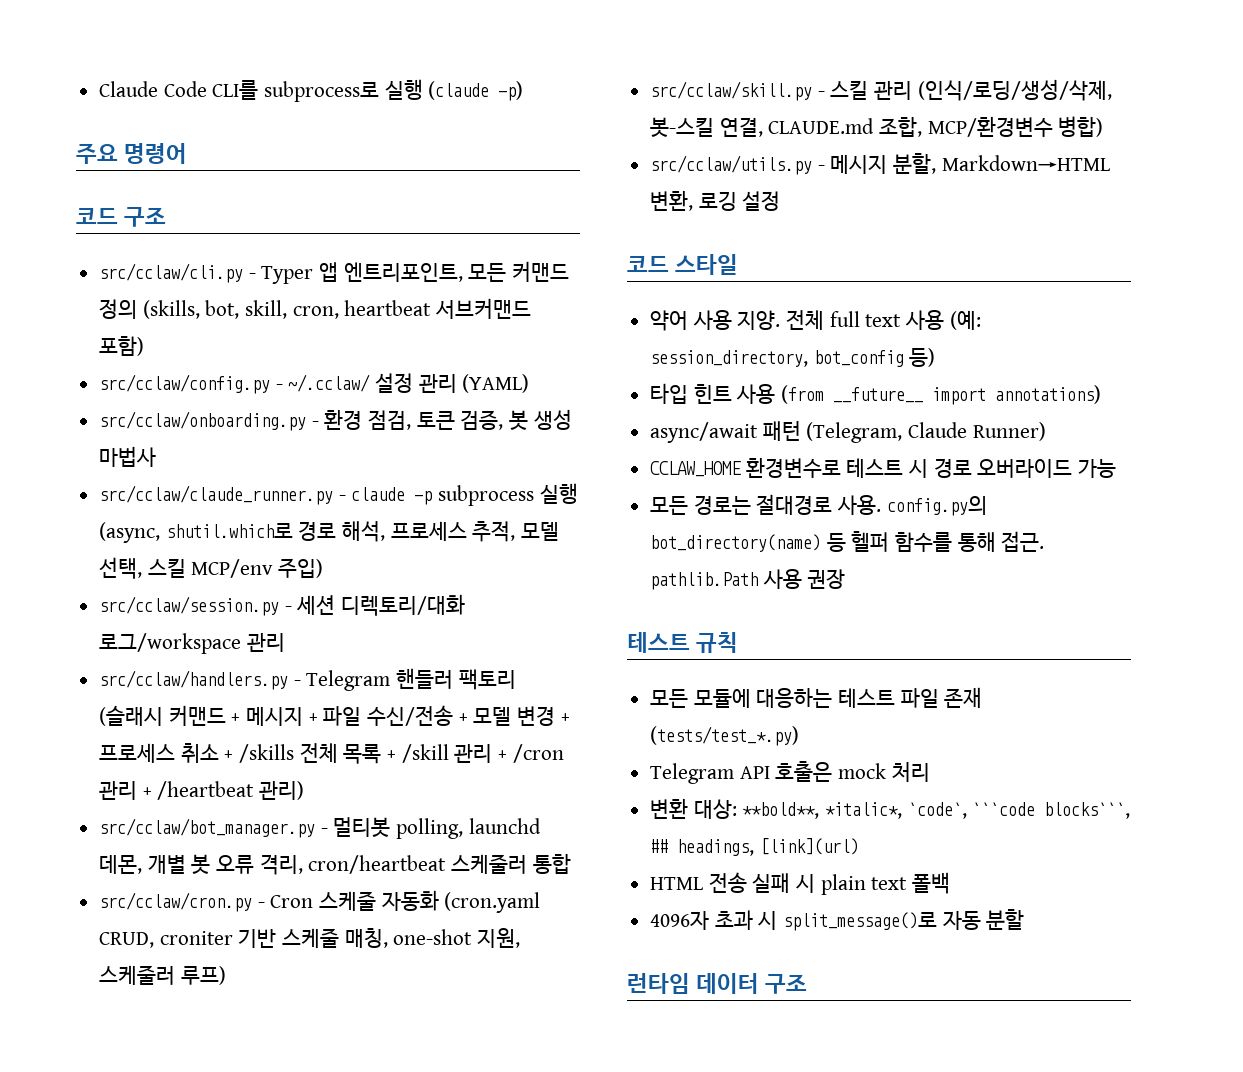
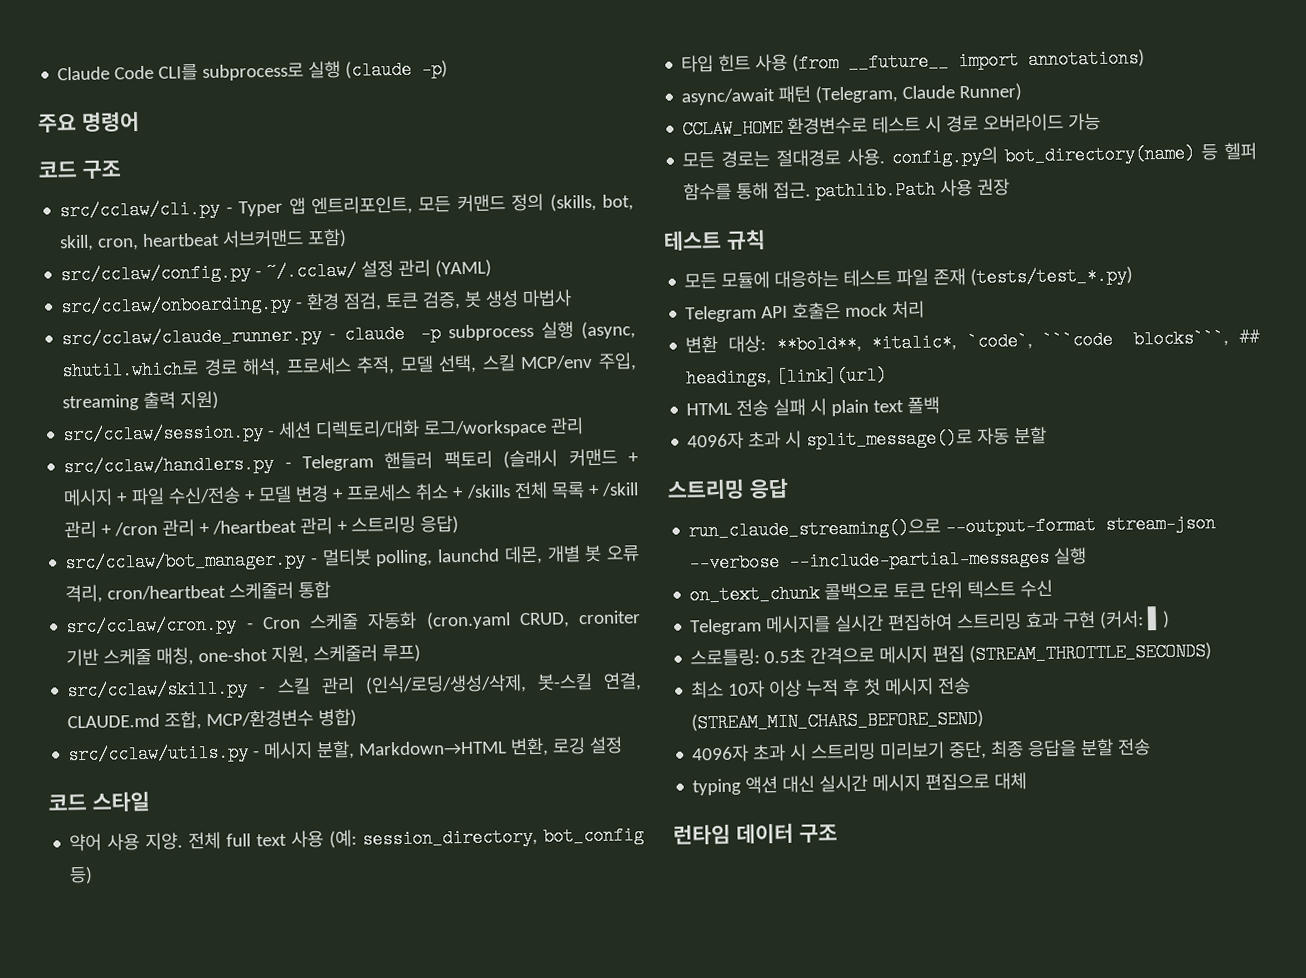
- src/cclaw/claude_runner.py - claude -p subprocess 실행 (async, shutil.which로 경로 해석, 프로세스 추적, 모델 선택, 스킬 MCP/env 주입)
+ src/cclaw/claude_runner.py - claude -p subprocess 실행 (async, shutil.which로 경로 해석, 프로세스 추적, 모델 선택, 스킬 MCP/env 주입, streaming 출력 지원)
- src/cclaw/handlers.py - Telegram 핸들러 팩토리 (슬래시 커맨드 + 메시지 + 파일 수신/전송 + 모델 변경 + 프로세스 취소 + /skills 전체 목록 + /skill 관리 + /cron 관리 + /heartbeat 관리)
+ src/cclaw/handlers.py - Telegram 핸들러 팩토리 (슬래시 커맨드 + 메시지 + 파일 수신/전송 + 모델 변경 + 프로세스 취소 + /skills 전체 목록 + /skill 관리 + /cron 관리 + /heartbeat 관리 + 스트리밍 응답)
+ 스트리밍 응답
+ run_claude_streaming()으로 --output-format stream-json --verbose --include-partial-messages 실행
+ on_text_chunk 콜백으로 토큰 단위 텍스트 수신
+ Telegram 메시지를 실시간 편집하여 스트리밍 효과 구현 (커서: ▌)
+ 스로틀링: 0.5초 간격으로 메시지 편집 (STREAM_THROTTLE_SECONDS)
+ 최소 10자 이상 누적 후 첫 메시지 전송 (STREAM_MIN_CHARS_BEFORE_SEND)
+ 4096자 초과 시 스트리밍 미리보기 중단, 최종 응답을 분할 전송
+ typing 액션 대신 실시간 메시지 편집으로 대체

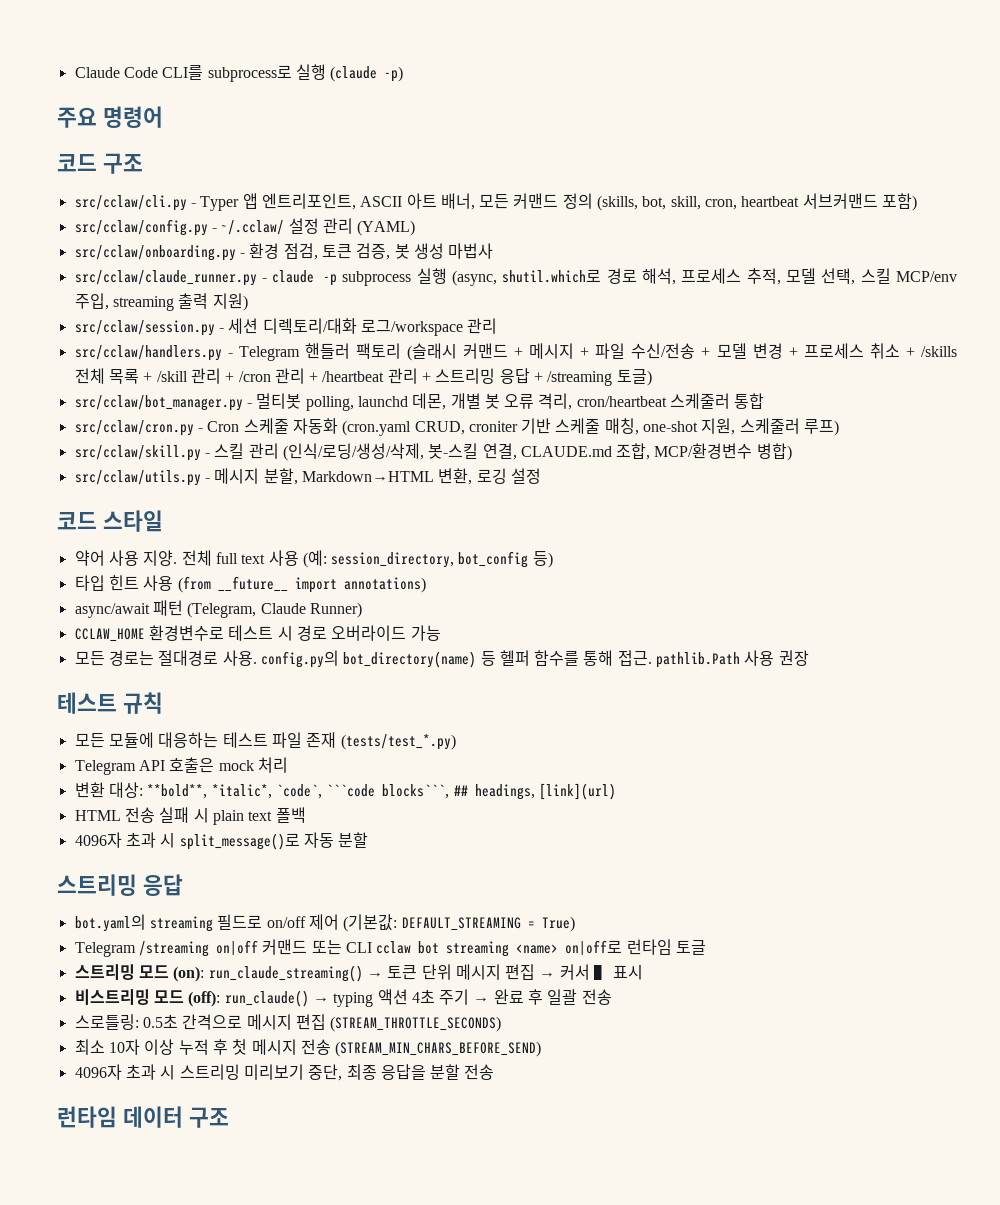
- src/cclaw/cli.py - Typer 앱 엔트리포인트, 모든 커맨드 정의 (skills, bot, skill, cron, heartbeat 서브커맨드 포함)
+ src/cclaw/cli.py - Typer 앱 엔트리포인트, ASCII 아트 배너, 모든 커맨드 정의 (skills, bot, skill, cron, heartbeat 서브커맨드 포함)
- src/cclaw/handlers.py - Telegram 핸들러 팩토리 (슬래시 커맨드 + 메시지 + 파일 수신/전송 + 모델 변경 + 프로세스 취소 + /skills 전체 목록 + /skill 관리 + /cron 관리 + /heartbeat 관리 + 스트리밍 응답)
+ src/cclaw/handlers.py - Telegram 핸들러 팩토리 (슬래시 커맨드 + 메시지 + 파일 수신/전송 + 모델 변경 + 프로세스 취소 + /skills 전체 목록 + /skill 관리 + /cron 관리 + /heartbeat 관리 + 스트리밍 응답 + /streaming 토글)
- run_claude_streaming()으로 --output-format stream-json --verbose --include-partial-messages 실행
- on_text_chunk 콜백으로 토큰 단위 텍스트 수신
- Telegram 메시지를 실시간 편집하여 스트리밍 효과 구현 (커서: ▌)
+ bot.yaml의 streaming 필드로 on/off 제어 (기본값: DEFAULT_STREAMING = True)
+ Telegram /streaming on|off 커맨드 또는 CLI cclaw bot streaming <name> on|off로 런타임 토글
+ 스트리밍 모드 (on): run_claude_streaming() → 토큰 단위 메시지 편집 → 커서 ▌ 표시
+ 비스트리밍 모드 (off): run_claude() → typing 액션 4초 주기 → 완료 후 일괄 전송
- typing 액션 대신 실시간 메시지 편집으로 대체

